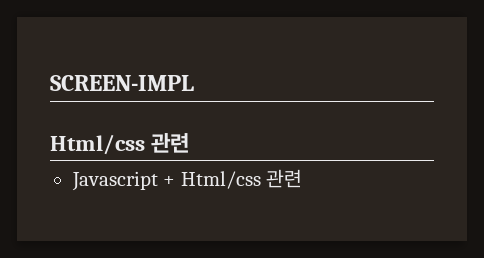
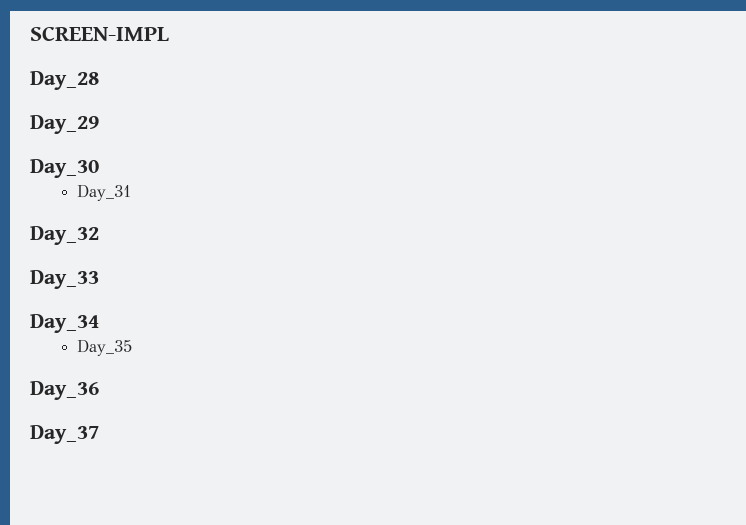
  SCREEN-IMPL
- Html/css 관련
- Javascript + Html/css 관련
+ Day_28
+ Day_29
+ Day_30
+ Day_31
+ Day_32
+ Day_33
+ Day_34
+ Day_35
+ Day_36
+ Day_37

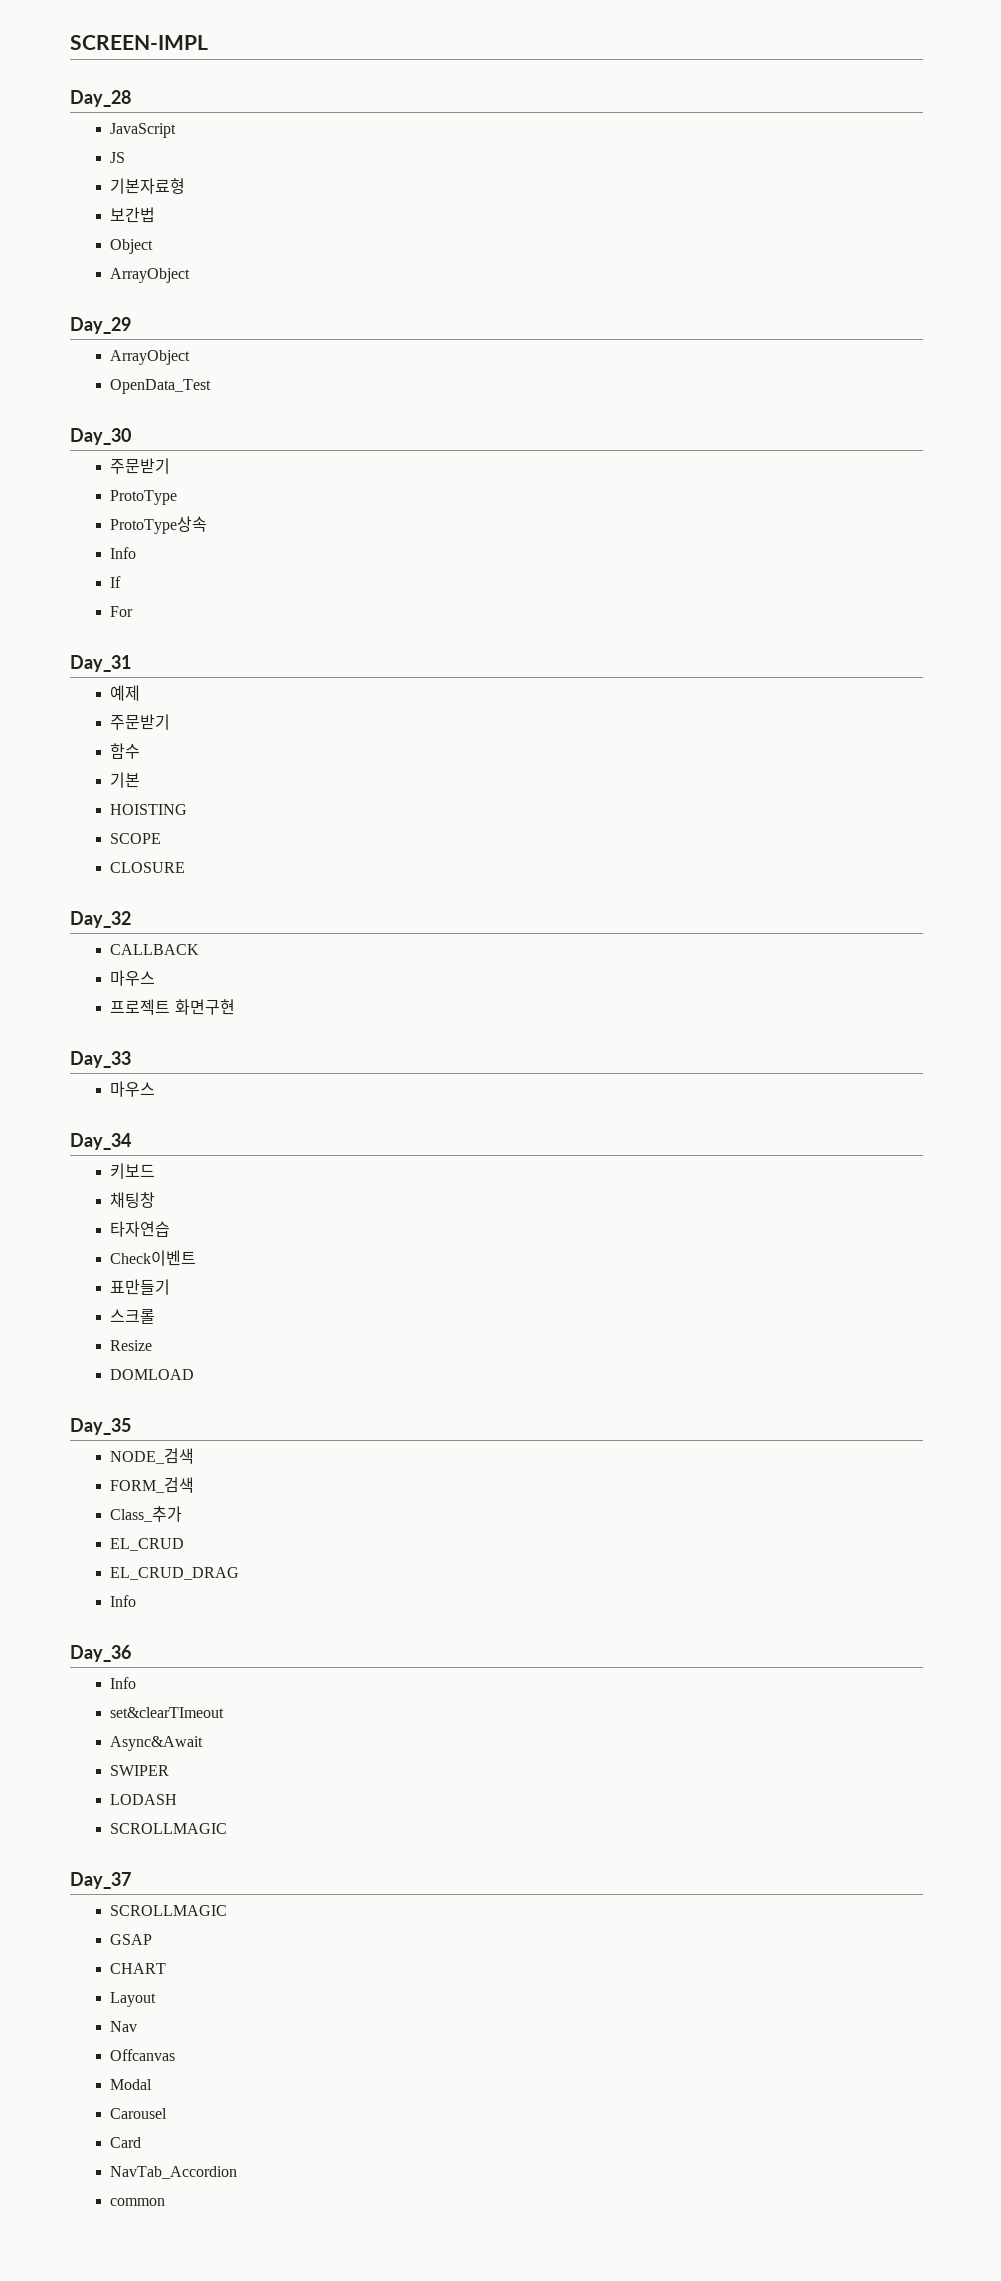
+ JavaScript
+ JS
+ 기본자료형
+ 보간법
+ Object
+ ArrayObject
  Day_29
+ ArrayObject
+ OpenData_Test
  Day_30
+ 주문받기
+ ProtoType
+ ProtoType상속
+ Info
+ If
+ For
  Day_31
+ 예제
+ 주문받기
+ 함수
+ 기본
+ HOISTING
+ SCOPE
+ CLOSURE
  Day_32
+ CALLBACK
+ 마우스
+ 프로젝트 화면구현
  Day_33
+ 마우스
+ 키보드
+ 채팅창
+ 타자연습
+ Check이벤트
+ 표만들기
+ 스크롤
+ Resize
+ DOMLOAD
  Day_35
+ NODE_검색
+ FORM_검색
+ Class_추가
+ EL_CRUD
+ EL_CRUD_DRAG
+ Info
  Day_36
+ Info
+ set&clearTImeout
+ Async&Await
+ SWIPER
+ LODASH
+ SCROLLMAGIC
  Day_37
+ SCROLLMAGIC
+ GSAP
+ CHART
+ Layout
+ Nav
+ Offcanvas
+ Modal
+ Carousel
+ Card
+ NavTab_Accordion
+ common

